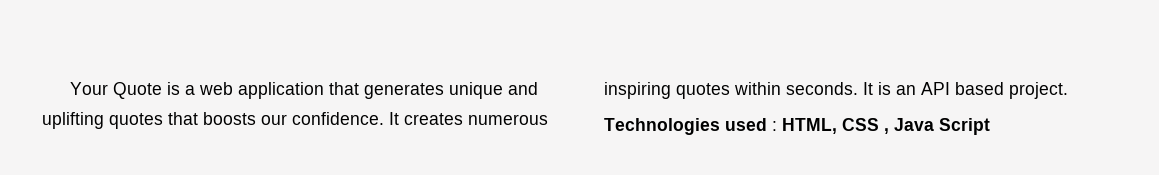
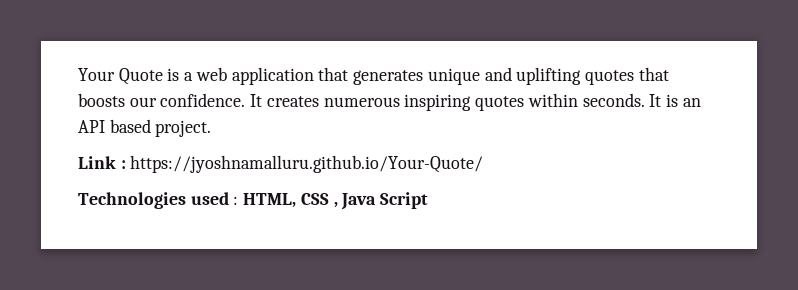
+ Link : https://jyoshnamalluru.github.io/Your-Quote/

